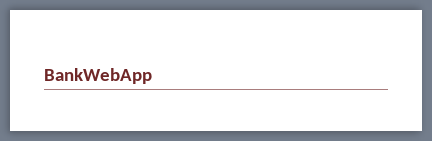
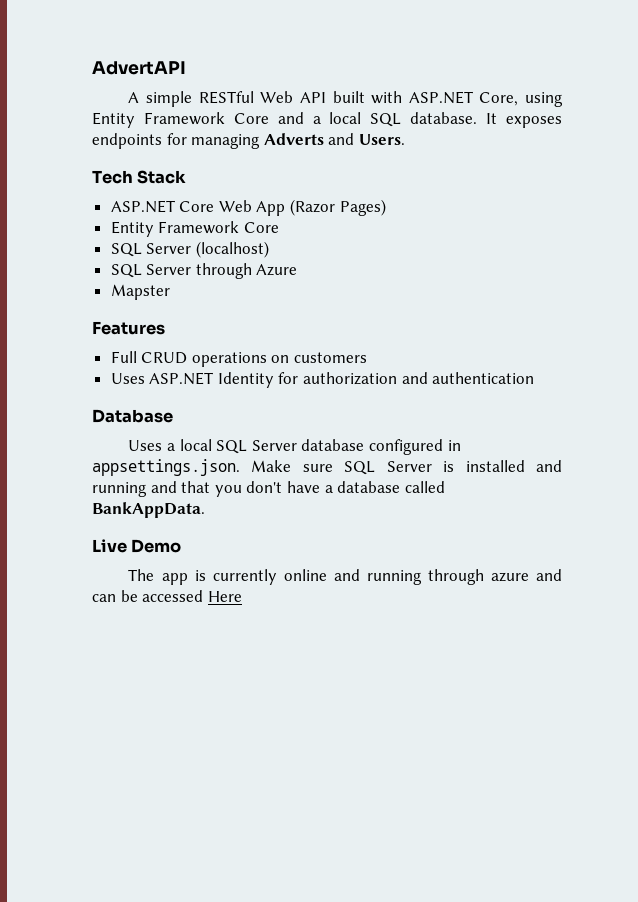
- BankWebApp
+ AdvertAPI
+ A simple RESTful Web API built with ASP.NET Core, using Entity Framework Core and a local SQL database. It exposes endpoints for managing Adverts and Users.
+ Tech Stack
+ ASP.NET Core Web App (Razor Pages)
+ Entity Framework Core
+ SQL Server (localhost)
+ SQL Server through Azure
+ Mapster
+ Features
+ Full CRUD operations on customers
+ Uses ASP.NET Identity for authorization and authentication
+ Database
+ Uses a local SQL Server database configured in appsettings.json. Make sure SQL Server is installed and running and that you don't have a database called BankAppData.
+ Live Demo
+ The app is currently online and running through azure and can be accessed Here

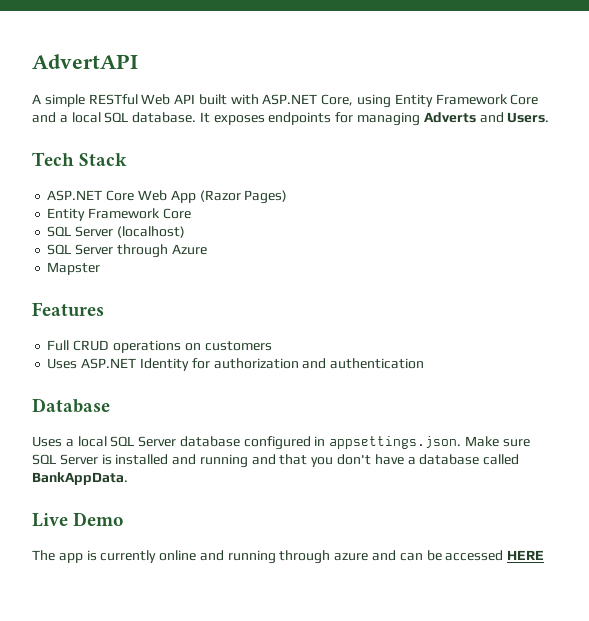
- The app is currently online and running through azure and can be accessed Here
+ The app is currently online and running through azure and can be accessed HERE

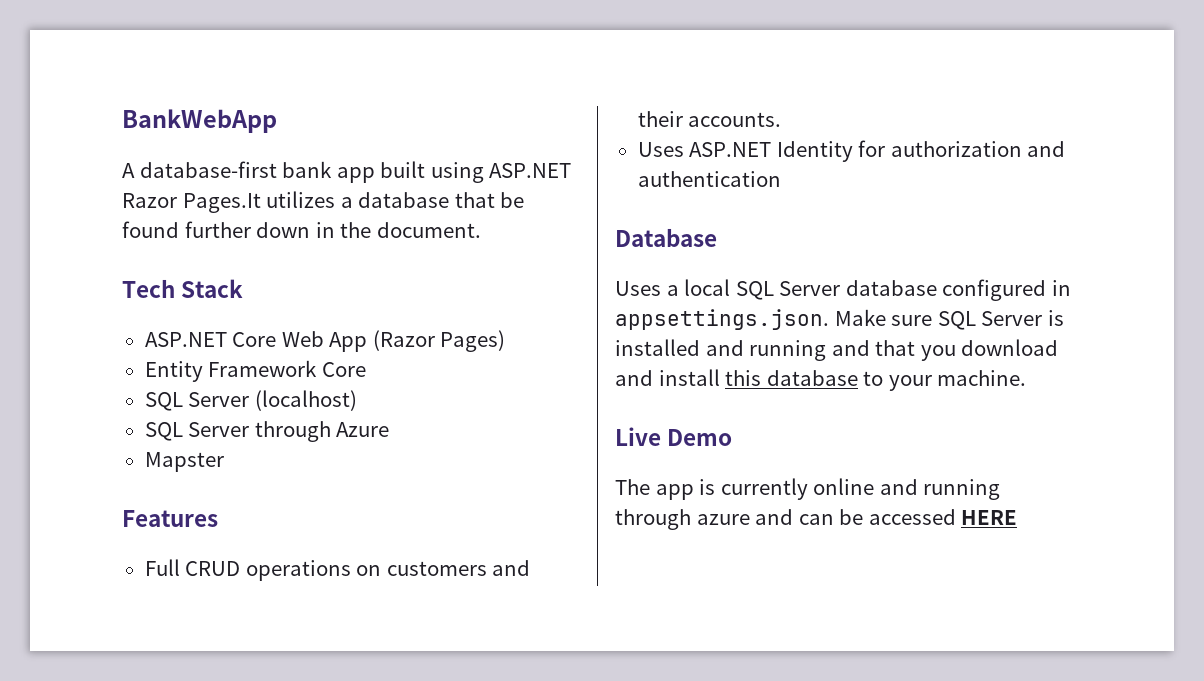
- AdvertAPI
+ BankWebApp
- A simple RESTful Web API built with ASP.NET Core, using Entity Framework Core and a local SQL database. It exposes endpoints for managing Adverts and Users.
+ A database-first bank app built using ASP.NET Razor Pages.It utilizes a database that be found further down in the document.
- Full CRUD operations on customers
+ Full CRUD operations on customers and their accounts.
- Uses a local SQL Server database configured in appsettings.json. Make sure SQL Server is installed and running and that you don't have a database called BankAppData.
+ Uses a local SQL Server database configured in appsettings.json. Make sure SQL Server is installed and running and that you download and install this database to your machine.

